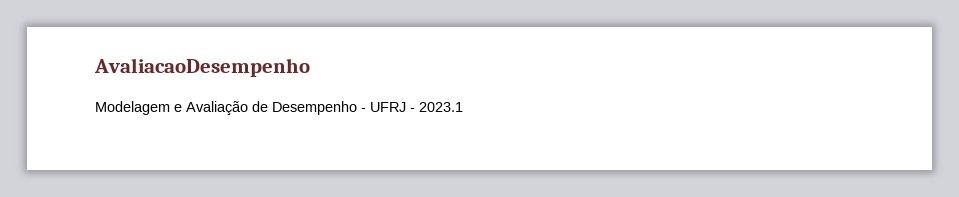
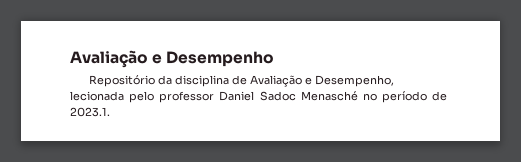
- AvaliacaoDesempenho
- Modelagem e Avaliação de Desempenho - UFRJ - 2023.1
+ Avaliação e Desempenho
+ Repositório da disciplina de Avaliação e Desempenho, lecionada pelo professor Daniel Sadoc Menasché no período de 2023.1.

